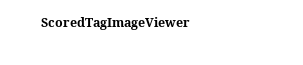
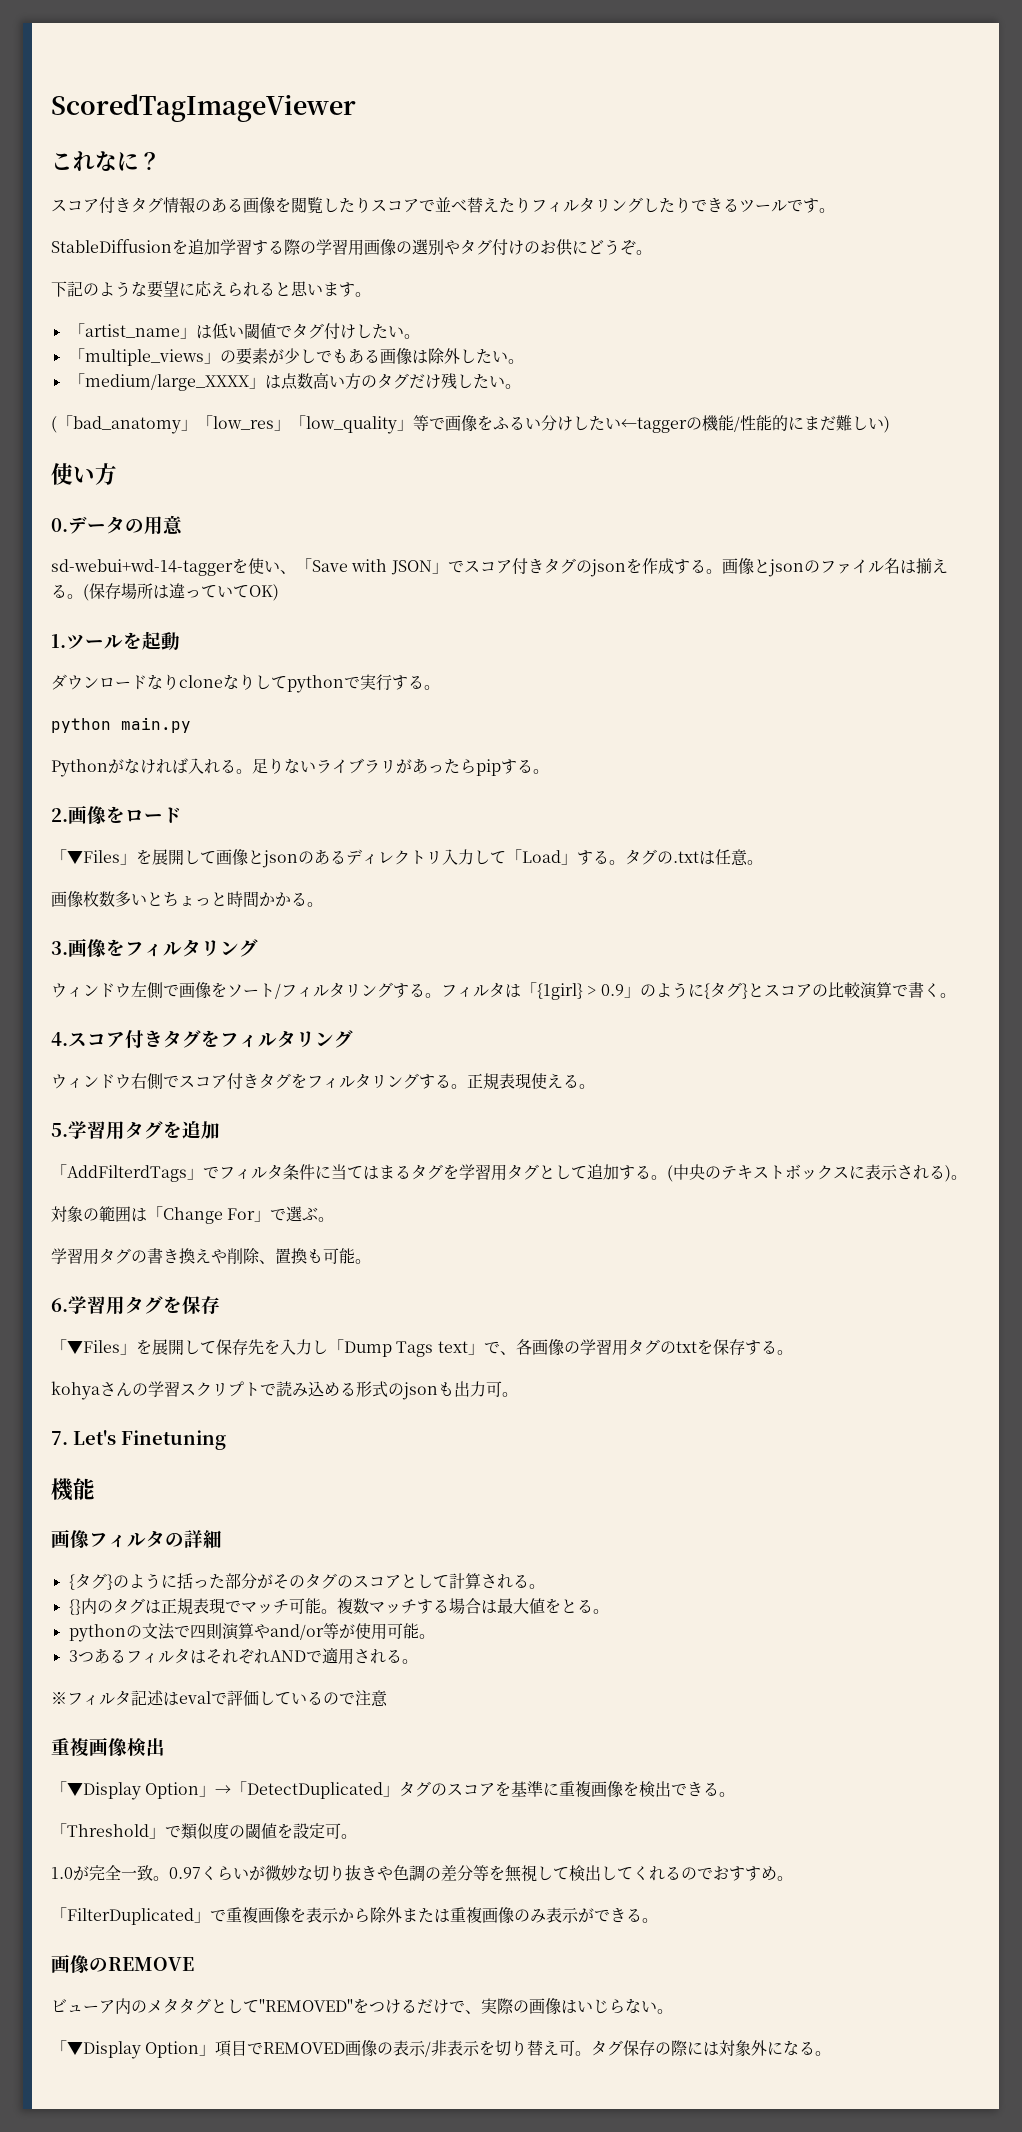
+ これなに？
+ スコア付きタグ情報のある画像を閲覧したりスコアで並べ替えたりフィルタリングしたりできるツールです。
+ StableDiffusionを追加学習する際の学習用画像の選別やタグ付けのお供にどうぞ。
+ 下記のような要望に応えられると思います。
+ 「artist_name」は低い閾値でタグ付けしたい。
+ 「multiple_views」の要素が少しでもある画像は除外したい。
+ 「medium/large_XXXX」は点数高い方のタグだけ残したい。
+ (「bad_anatomy」「low_res」「low_quality」等で画像をふるい分けしたい←taggerの機能/性能的にまだ難しい)
+ 使い方
+ 0.データの用意
+ sd-webui+wd-14-taggerを使い、「Save with JSON」でスコア付きタグのjsonを作成する。画像とjsonのファイル名は揃える。(保存場所は違っていてOK)
+ 1.ツールを起動
+ ダウンロードなりcloneなりしてpythonで実行する。
+ python main.py
+ Pythonがなければ入れる。足りないライブラリがあったらpipする。
+ 2.画像をロード
+ 「▼Files」を展開して画像とjsonのあるディレクトリ入力して「Load」する。タグの.txtは任意。
+ 画像枚数多いとちょっと時間かかる。
+ 3.画像をフィルタリング
+ ウィンドウ左側で画像をソート/フィルタリングする。フィルタは「{1girl} > 0.9」のように{タグ}とスコアの比較演算で書く。
+ 4.スコア付きタグをフィルタリング
+ ウィンドウ右側でスコア付きタグをフィルタリングする。正規表現使える。
+ 5.学習用タグを追加
+ 「AddFilterdTags」でフィルタ条件に当てはまるタグを学習用タグとして追加する。(中央のテキストボックスに表示される)。
+ 対象の範囲は「Change For」で選ぶ。
+ 学習用タグの書き換えや削除、置換も可能。
+ 6.学習用タグを保存
+ 「▼Files」を展開して保存先を入力し「Dump Tags text」で、各画像の学習用タグのtxtを保存する。
+ kohyaさんの学習スクリプトで読み込める形式のjsonも出力可。
+ 7. Let's Finetuning
+ 機能
+ 画像フィルタの詳細
+ {タグ}のように括った部分がそのタグのスコアとして計算される。
+ {}内のタグは正規表現でマッチ可能。複数マッチする場合は最大値をとる。
+ pythonの文法で四則演算やand/or等が使用可能。
+ 3つあるフィルタはそれぞれANDで適用される。
+ ※フィルタ記述はevalで評価しているので注意
+ 重複画像検出
+ 「▼Display Option」→「DetectDuplicated」タグのスコアを基準に重複画像を検出できる。
+ 「Threshold」で類似度の閾値を設定可。
+ 1.0が完全一致。0.97くらいが微妙な切り抜きや色調の差分等を無視して検出してくれるのでおすすめ。
+ 「FilterDuplicated」で重複画像を表示から除外または重複画像のみ表示ができる。
+ 画像のREMOVE
+ ビューア内のメタタグとして"REMOVED"をつけるだけで、実際の画像はいじらない。
+ 「▼Display Option」項目でREMOVED画像の表示/非表示を切り替え可。タグ保存の際には対象外になる。

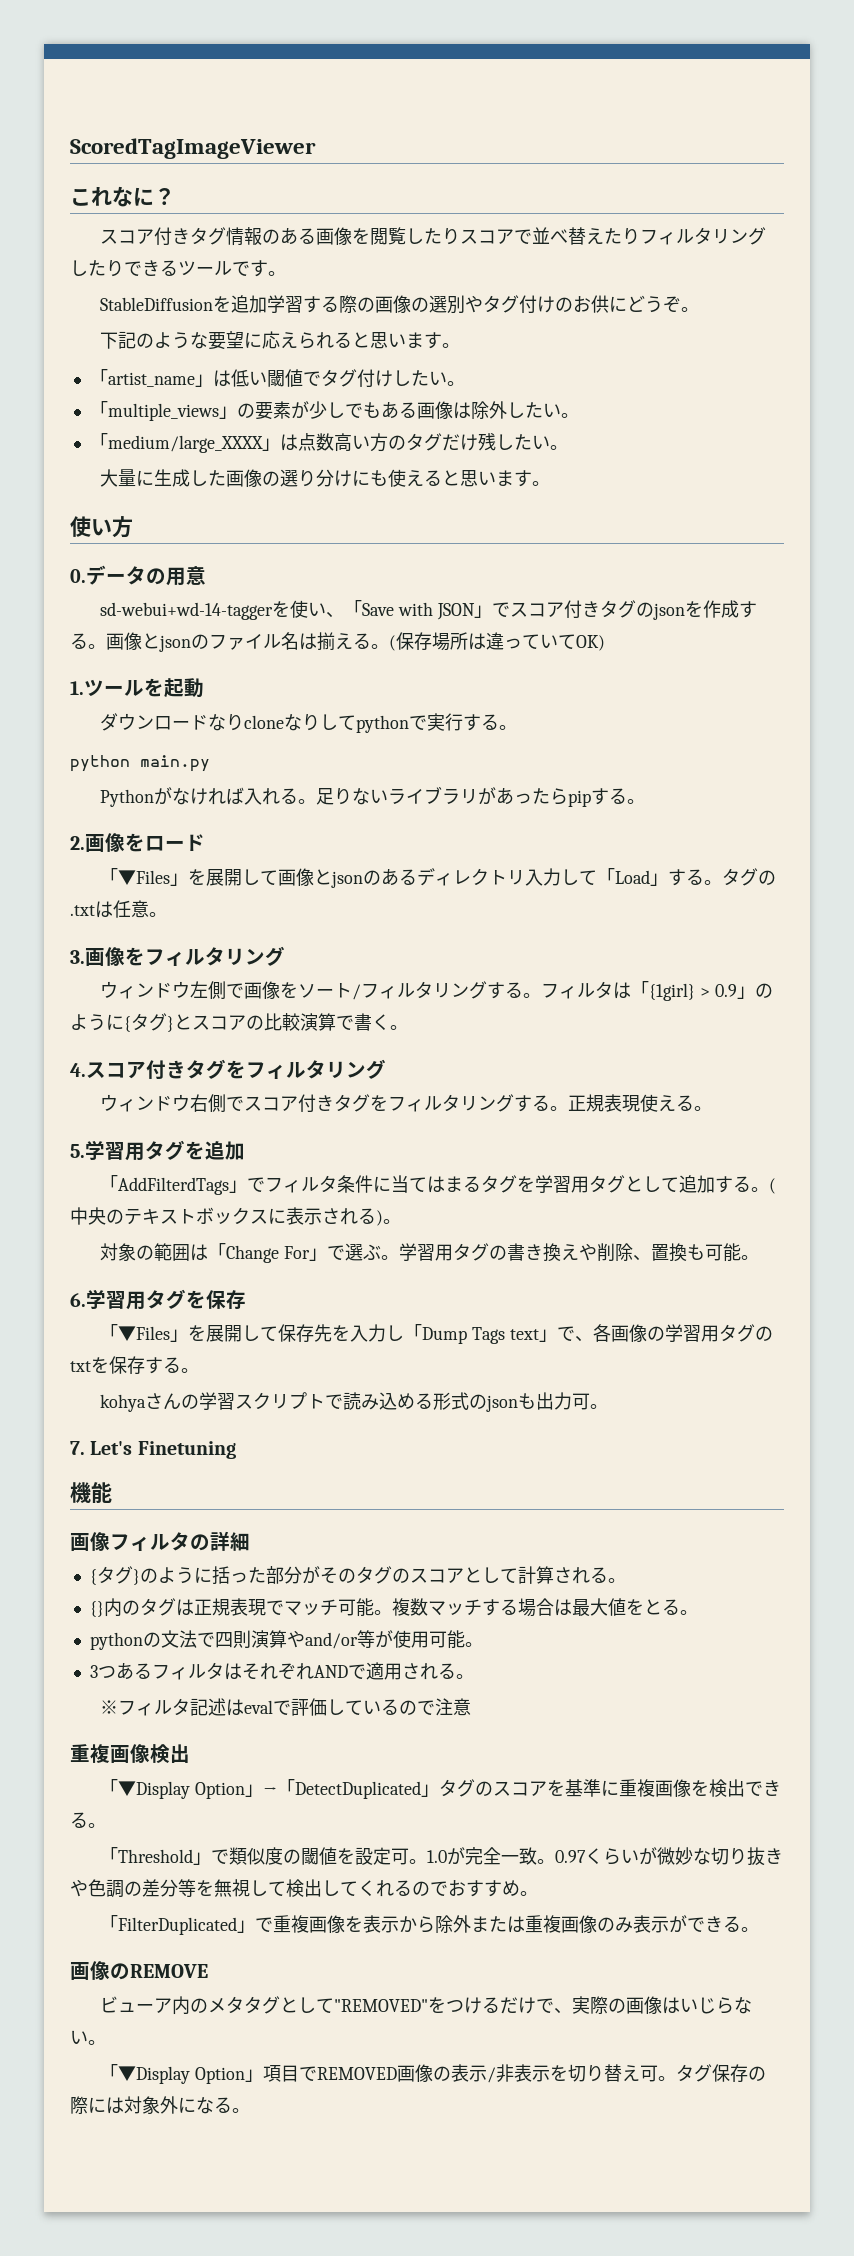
- StableDiffusionを追加学習する際の学習用画像の選別やタグ付けのお供にどうぞ。
+ StableDiffusionを追加学習する際の画像の選別やタグ付けのお供にどうぞ。
- (「bad_anatomy」「low_res」「low_quality」等で画像をふるい分けしたい←taggerの機能/性能的にまだ難しい)
+ 大量に生成した画像の選り分けにも使えると思います。
- 画像枚数多いとちょっと時間かかる。
- 対象の範囲は「Change For」で選ぶ。
- 学習用タグの書き換えや削除、置換も可能。
+ 対象の範囲は「Change For」で選ぶ。学習用タグの書き換えや削除、置換も可能。
- 「Threshold」で類似度の閾値を設定可。
- 1.0が完全一致。
+ 「Threshold」で類似度の閾値を設定可。1.0が完全一致。

